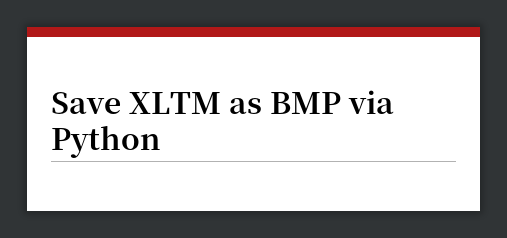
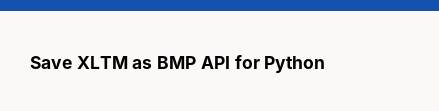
- Save XLTM as BMP via Python
+ Save XLTM as BMP API for Python

